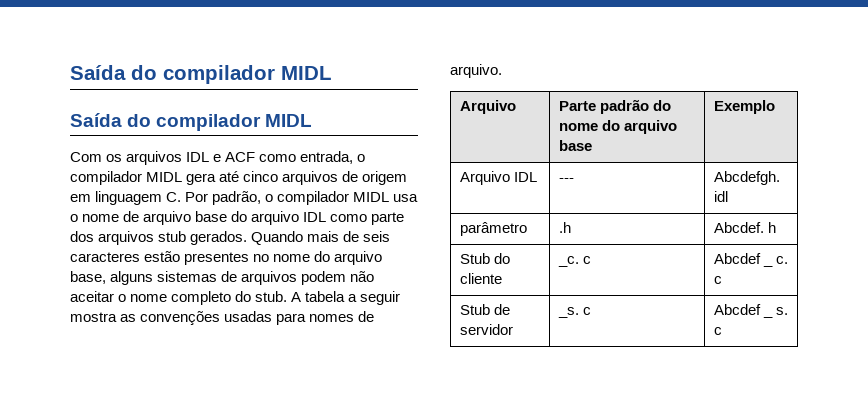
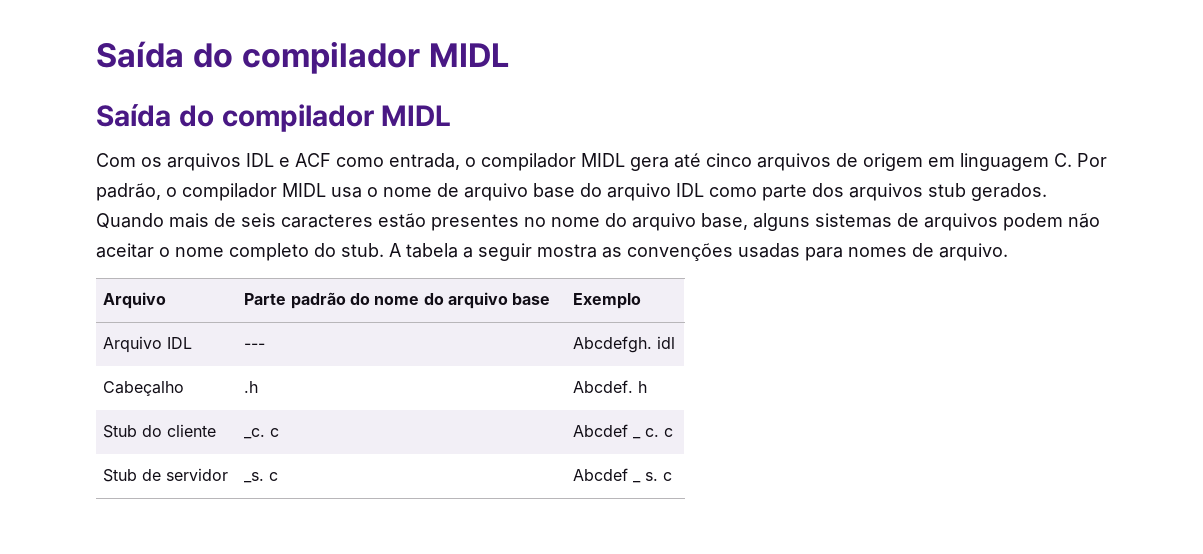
- parâmetro | .h | Abcdef. h
+ Cabeçalho | .h | Abcdef. h

